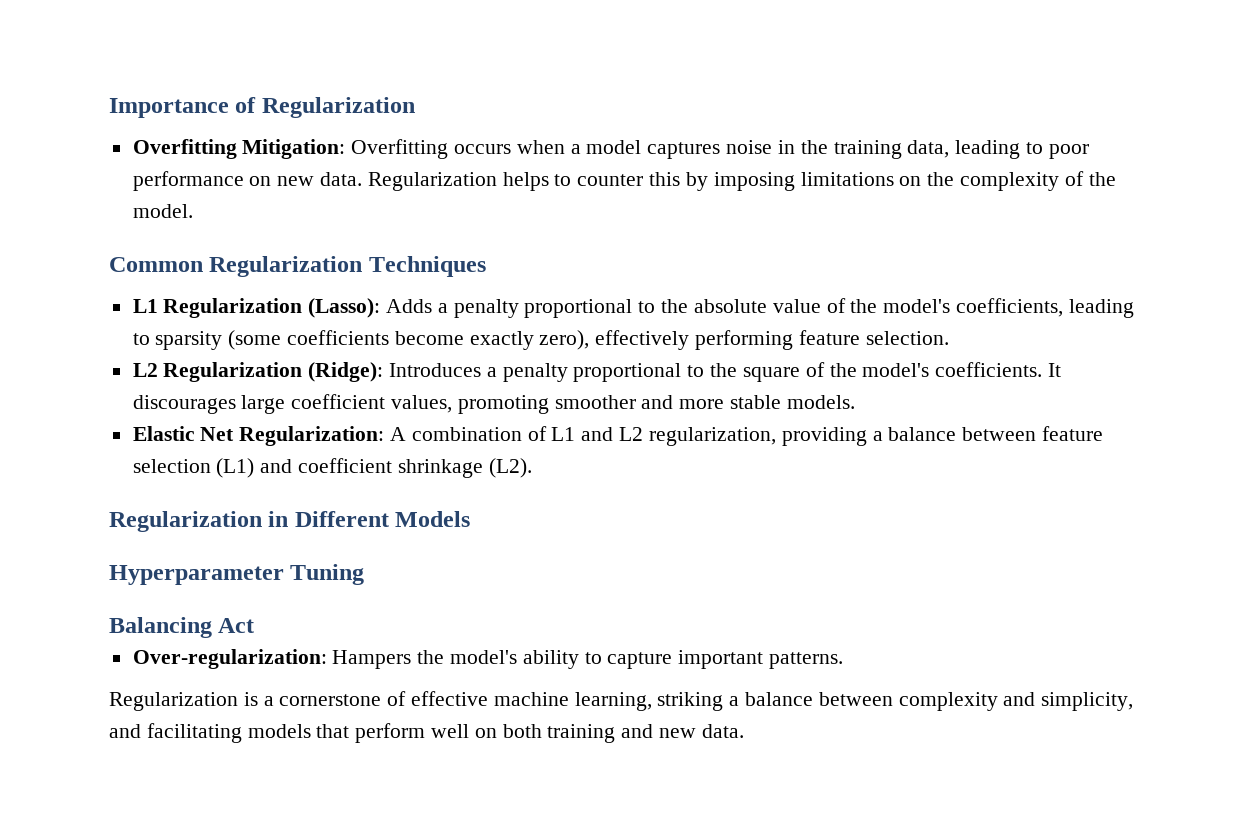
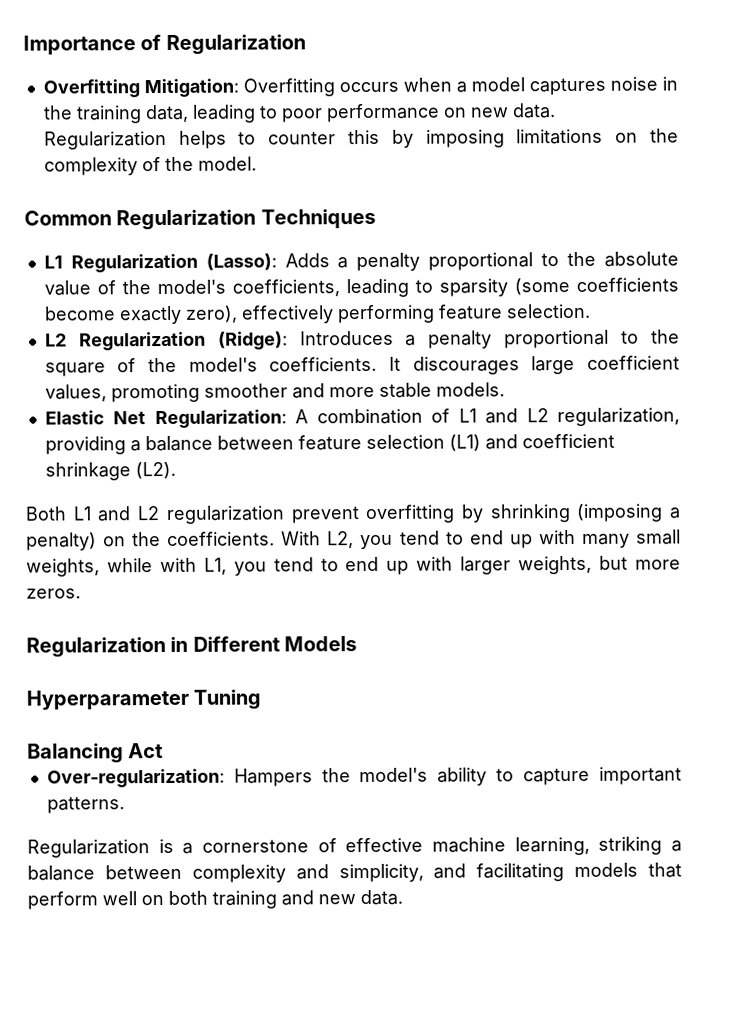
+ Both L1 and L2 regularization prevent overfitting by shrinking (imposing a penalty) on the coefficients. With L2, you tend to end up with many small weights, while with L1, you tend to end up with larger weights, but more zeros.

